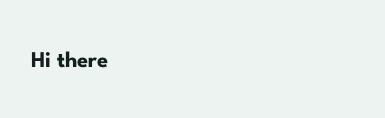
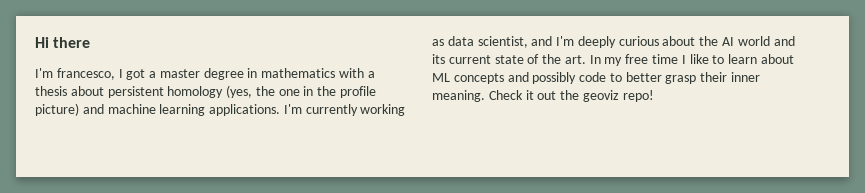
+ I'm francesco, I got a master degree in mathematics with a thesis about persistent homology (yes, the one in the profile picture) and machine learning applications. I'm currently working as data scientist, and I'm deeply curious about the AI world and its current state of the art. In my free time I like to learn about ML concepts and possibly code to better grasp their inner meaning. Check it out the geoviz repo!

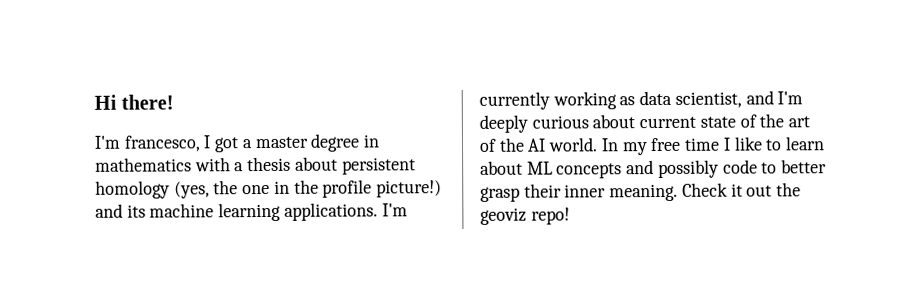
- Hi there
+ Hi there!
- I'm francesco, I got a master degree in mathematics with a thesis about persistent homology (yes, the one in the profile picture) and machine learning applications.
+ I'm francesco, I got a master degree in mathematics with a thesis about persistent homology (yes, the one in the profile picture!) and its machine learning applications.
- I'm currently working as data scientist, and I'm deeply curious about the AI world and its current state of the art. In my free time I like to learn about ML concepts and possibly code to better grasp their inner meaning.
+ I'm currently working as data scientist, and I'm deeply curious about current state of the art of the AI world. In my free time I like to learn about ML concepts and possibly code to better grasp their inner meaning.

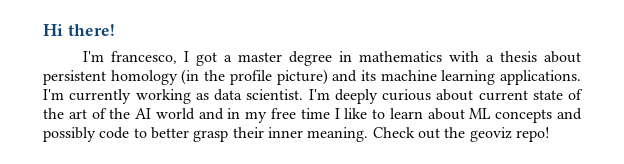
- I'm francesco, I got a master degree in mathematics with a thesis about persistent homology (yes, the one in the profile picture!) and its machine learning applications.
+ I'm francesco, I got a master degree in mathematics with a thesis about persistent homology (in the profile picture) and its machine learning applications.
- I'm currently working as data scientist, and I'm deeply curious about current state of the art of the AI world. In my free time I like to learn about ML concepts and possibly code to better grasp their inner meaning.
+ I'm currently working as data scientist. I'm deeply curious about current state of the art of the AI world and in my free time I like to learn about ML concepts and possibly code to better grasp their inner meaning.
- Check it out the geoviz repo!
+ Check out the geoviz repo!

